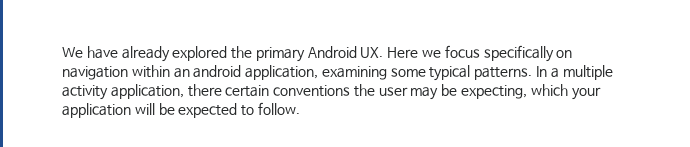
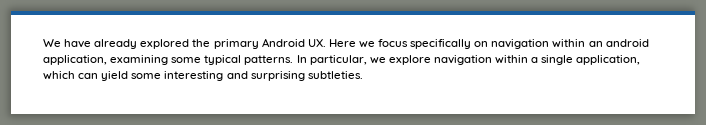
- In a multiple activity application, there certain conventions the user may be expecting, which your application will be expected to follow.
+ In particular, we explore navigation within a single application, which can yield some interesting and surprising subtleties.

